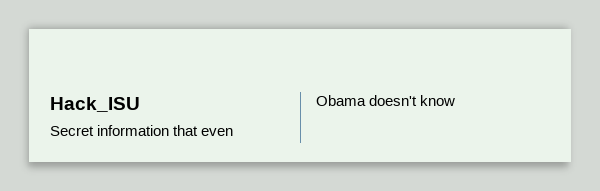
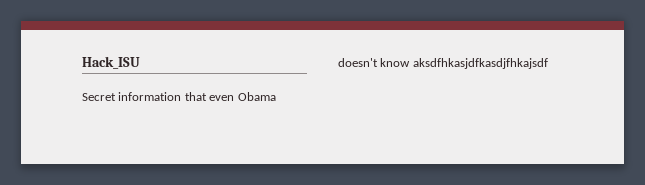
- Secret information that even Obama doesn't know
+ Secret information that even Obama doesn't know aksdfhkasjdfkasdjfhkajsdf

